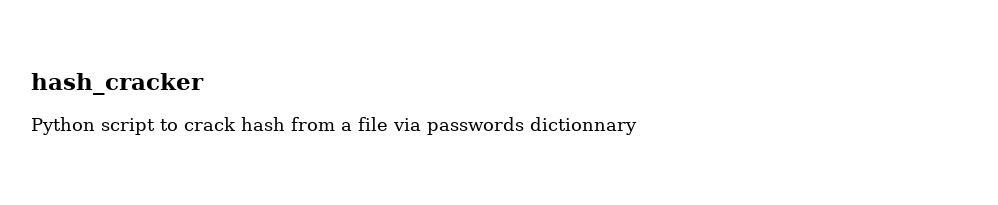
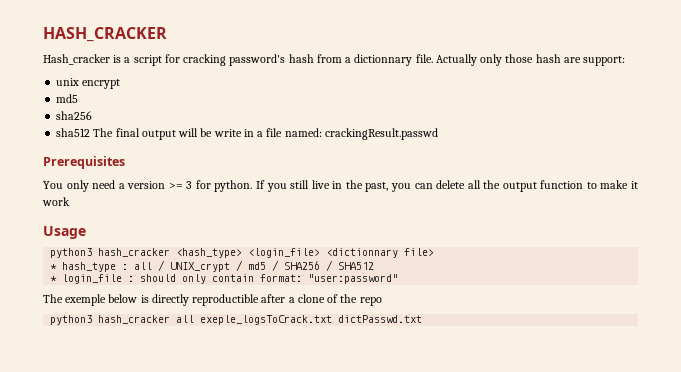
- hash_cracker
- Python script to crack hash from a file via passwords dictionnary
+ HASH_CRACKER
+ Hash_cracker is a script for cracking password's hash from a dictionnary file. Actually only those hash are support:
+ unix encrypt
+ md5
+ sha256
+ sha512 The final output will be write in a file named: crackingResult.passwd
+ Prerequisites
+ You only need a version >= 3 for python. If you still live in the past, you can delete all the output function to make it work
+ Usage
+ python3 hash_cracker <hash_type> <login_file> <dictionnary file>
+ * hash_type : all / UNIX_crypt / md5 / SHA256 / SHA512
+ * login_file : should only contain format: "user:password"
+ The exemple below is directly reproductible after a clone of the repo
+ python3 hash_cracker all exeple_logsToCrack.txt dictPasswd.txt

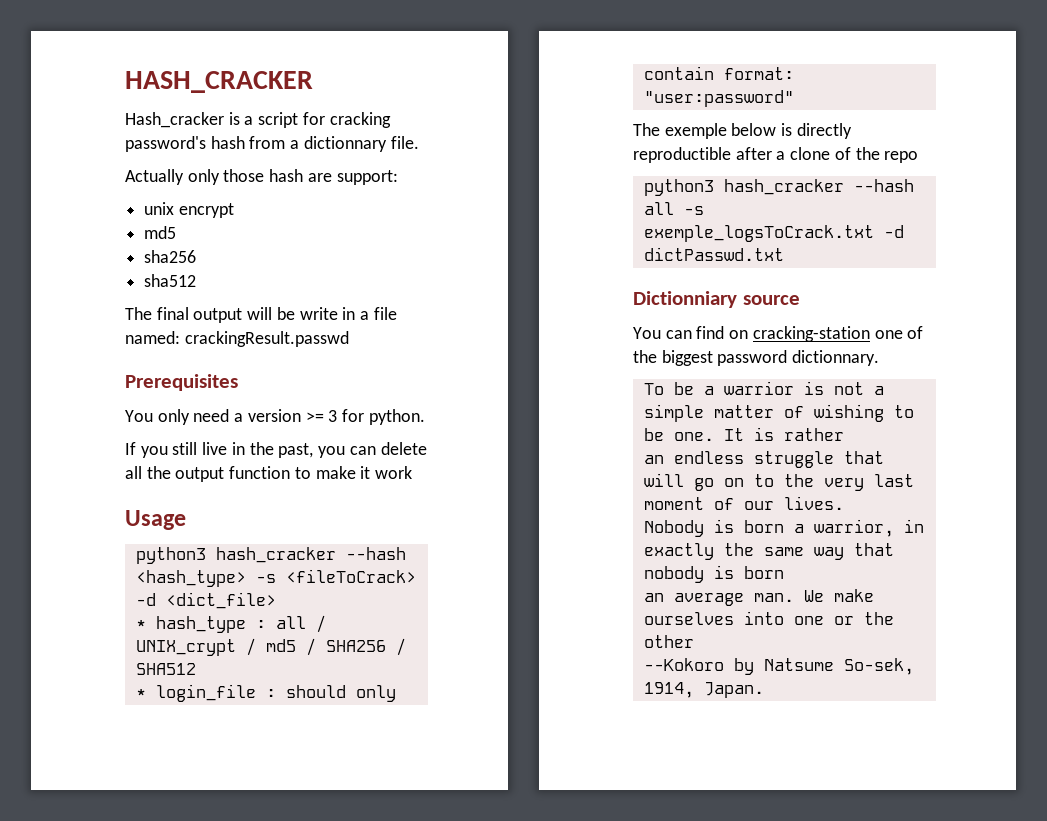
- Hash_cracker is a script for cracking password's hash from a dictionnary file. Actually only those hash are support:
+ Hash_cracker is a script for cracking password's hash from a dictionnary file.
+ Actually only those hash are support:
- sha512 The final output will be write in a file named: crackingResult.passwd
+ sha512
+ The final output will be write in a file named: crackingResult.passwd
- You only need a version >= 3 for python. If you still live in the past, you can delete all the output function to make it work
+ You only need a version >= 3 for python.
+ If you still live in the past, you can delete all the output function to make it work
- python3 hash_cracker <hash_type> <login_file> <dictionnary file>
+ python3 hash_cracker --hash <hash_type> -s <fileToCrack> -d <dict_file>
- python3 hash_cracker all exeple_logsToCrack.txt dictPasswd.txt
+ python3 hash_cracker --hash all -s exemple_logsToCrack.txt -d dictPasswd.txt
+ Dictionniary source
+ You can find on cracking-station one of the biggest password dictionnary.
+ To be a warrior is not a simple matter of wishing to be one. It is rather
+ an endless struggle that will go on to the very last moment of our lives.
+ Nobody is born a warrior, in exactly the same way that nobody is born
+ an average man. We make ourselves into one or the other
+ --Kokoro by Natsume So-sek, 1914, Japan.

